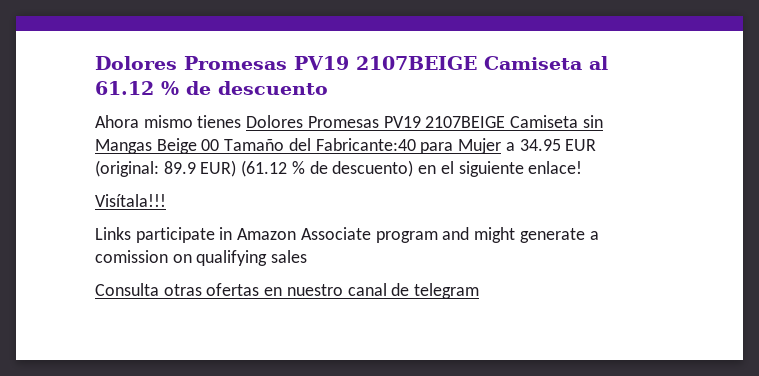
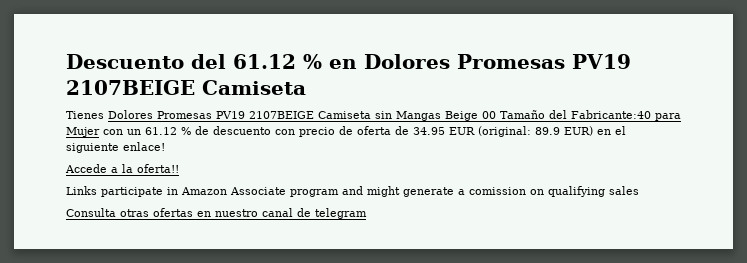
- Dolores Promesas PV19 2107BEIGE Camiseta al 61.12 % de descuento
- Ahora mismo tienes Dolores Promesas PV19 2107BEIGE Camiseta sin Mangas Beige 00 Tamaño del Fabricante:40 para Mujer a 34.95 EUR (original: 89.9 EUR) (61.12 % de descuento) en el siguiente enlace!
+ Descuento del 61.12 % en Dolores Promesas PV19 2107BEIGE Camiseta
+ Tienes Dolores Promesas PV19 2107BEIGE Camiseta sin Mangas Beige 00 Tamaño del Fabricante:40 para Mujer con un 61.12 % de descuento con precio de oferta de 34.95 EUR (original: 89.9 EUR) en el siguiente enlace!
- Visítala!!!
+ Accede a la oferta!!

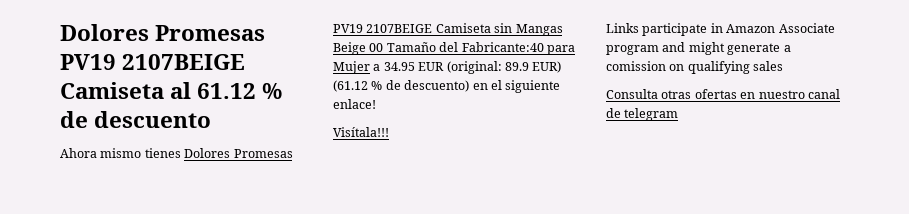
- Descuento del 61.12 % en Dolores Promesas PV19 2107BEIGE Camiseta
- Tienes Dolores Promesas PV19 2107BEIGE Camiseta sin Mangas Beige 00 Tamaño del Fabricante:40 para Mujer con un 61.12 % de descuento con precio de oferta de 34.95 EUR (original: 89.9 EUR) en el siguiente enlace!
+ Dolores Promesas PV19 2107BEIGE Camiseta al 61.12 % de descuento
+ Ahora mismo tienes Dolores Promesas PV19 2107BEIGE Camiseta sin Mangas Beige 00 Tamaño del Fabricante:40 para Mujer a 34.95 EUR (original: 89.9 EUR) (61.12 % de descuento) en el siguiente enlace!
- Accede a la oferta!!
+ Visítala!!!

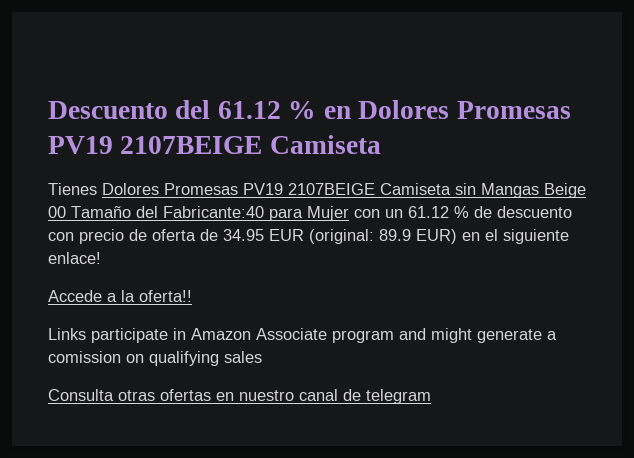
- Dolores Promesas PV19 2107BEIGE Camiseta al 61.12 % de descuento
- Ahora mismo tienes Dolores Promesas PV19 2107BEIGE Camiseta sin Mangas Beige 00 Tamaño del Fabricante:40 para Mujer a 34.95 EUR (original: 89.9 EUR) (61.12 % de descuento) en el siguiente enlace!
+ Descuento del 61.12 % en Dolores Promesas PV19 2107BEIGE Camiseta
+ Tienes Dolores Promesas PV19 2107BEIGE Camiseta sin Mangas Beige 00 Tamaño del Fabricante:40 para Mujer con un 61.12 % de descuento con precio de oferta de 34.95 EUR (original: 89.9 EUR) en el siguiente enlace!
- Visítala!!!
+ Accede a la oferta!!

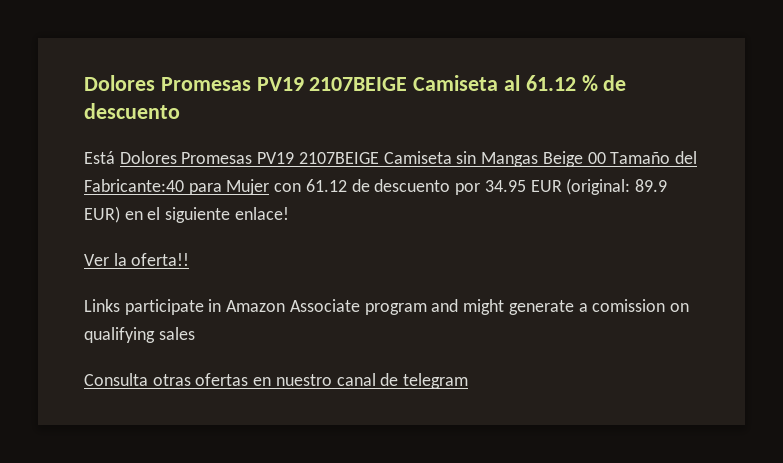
- Descuento del 61.12 % en Dolores Promesas PV19 2107BEIGE Camiseta
- Tienes Dolores Promesas PV19 2107BEIGE Camiseta sin Mangas Beige 00 Tamaño del Fabricante:40 para Mujer con un 61.12 % de descuento con precio de oferta de 34.95 EUR (original: 89.9 EUR) en el siguiente enlace!
+ Dolores Promesas PV19 2107BEIGE Camiseta al 61.12 % de descuento
+ Está Dolores Promesas PV19 2107BEIGE Camiseta sin Mangas Beige 00 Tamaño del Fabricante:40 para Mujer con 61.12 de descuento por 34.95 EUR (original: 89.9 EUR) en el siguiente enlace!
- Accede a la oferta!!
+ Ver la oferta!!

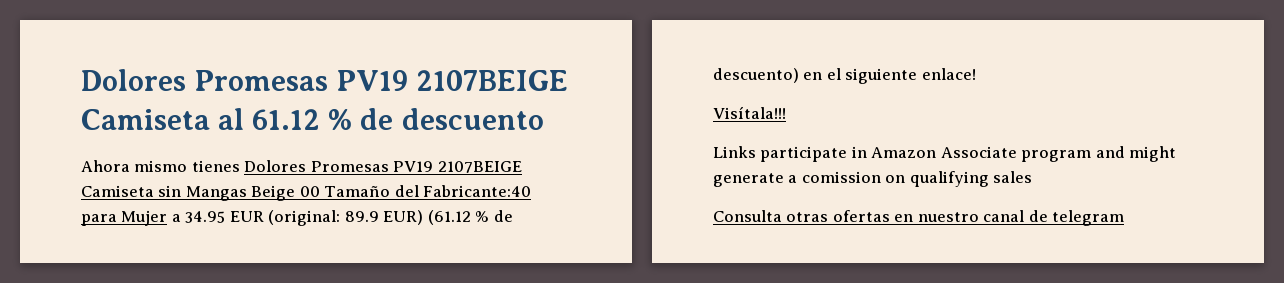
- Está Dolores Promesas PV19 2107BEIGE Camiseta sin Mangas Beige 00 Tamaño del Fabricante:40 para Mujer con 61.12 de descuento por 34.95 EUR (original: 89.9 EUR) en el siguiente enlace!
+ Ahora mismo tienes Dolores Promesas PV19 2107BEIGE Camiseta sin Mangas Beige 00 Tamaño del Fabricante:40 para Mujer a 34.95 EUR (original: 89.9 EUR) (61.12 % de descuento) en el siguiente enlace!
- Ver la oferta!!
+ Visítala!!!

